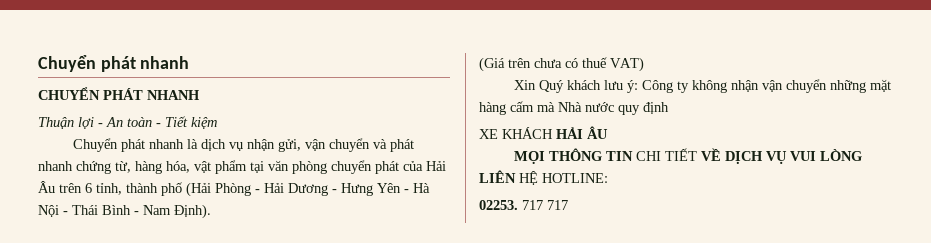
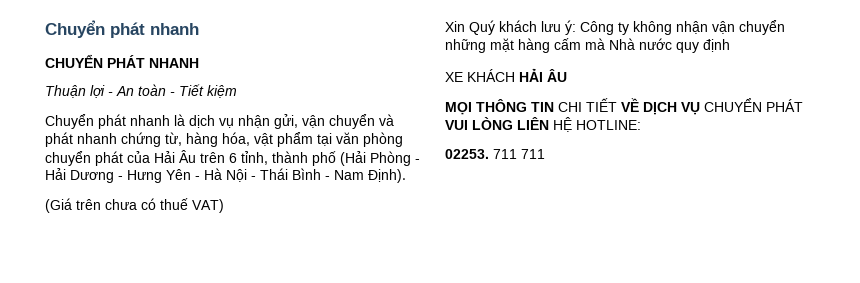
- MỌI THÔNG TIN CHI TIẾT VỀ DỊCH VỤ VUI LÒNG LIÊN HỆ HOTLINE:
+ MỌI THÔNG TIN CHI TIẾT VỀ DỊCH VỤ CHUYỂN PHÁT VUI LÒNG LIÊN HỆ HOTLINE:
- 717 717
+ 711 711

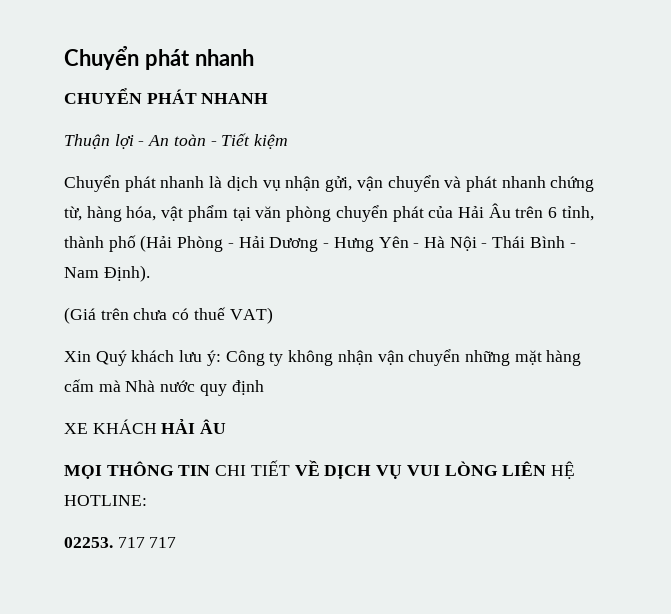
- MỌI THÔNG TIN CHI TIẾT VỀ DỊCH VỤ CHUYỂN PHÁT VUI LÒNG LIÊN HỆ HOTLINE:
+ MỌI THÔNG TIN CHI TIẾT VỀ DỊCH VỤ VUI LÒNG LIÊN HỆ HOTLINE:
- 711 711
+ 717 717

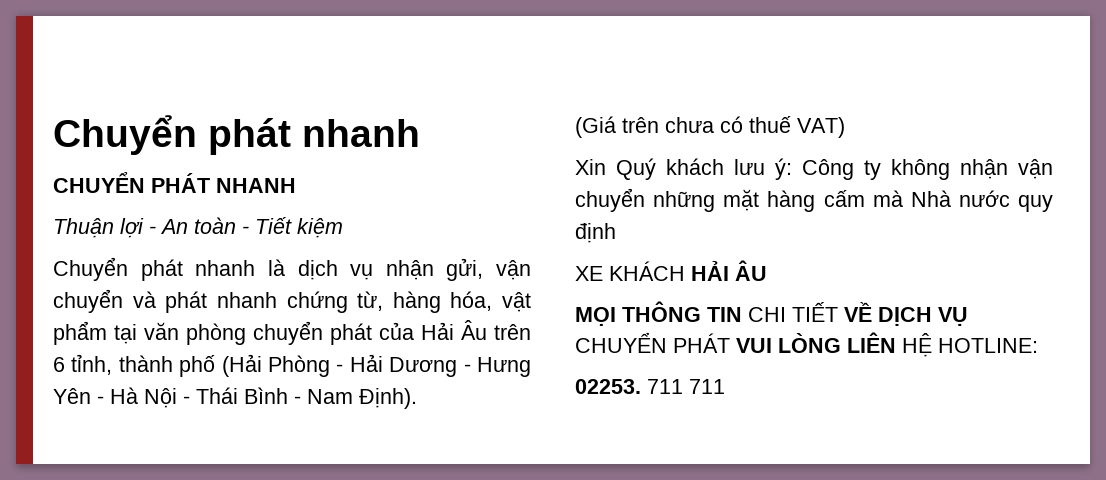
- MỌI THÔNG TIN CHI TIẾT VỀ DỊCH VỤ VUI LÒNG LIÊN HỆ HOTLINE:
+ MỌI THÔNG TIN CHI TIẾT VỀ DỊCH VỤ CHUYỂN PHÁT VUI LÒNG LIÊN HỆ HOTLINE:
- 717 717
+ 711 711

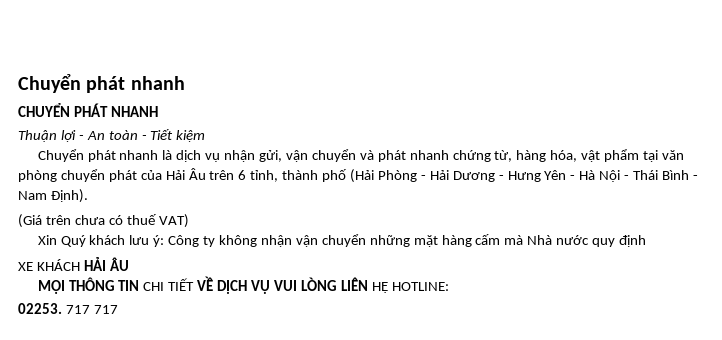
- MỌI THÔNG TIN CHI TIẾT VỀ DỊCH VỤ CHUYỂN PHÁT VUI LÒNG LIÊN HỆ HOTLINE:
+ MỌI THÔNG TIN CHI TIẾT VỀ DỊCH VỤ VUI LÒNG LIÊN HỆ HOTLINE:
- 711 711
+ 717 717

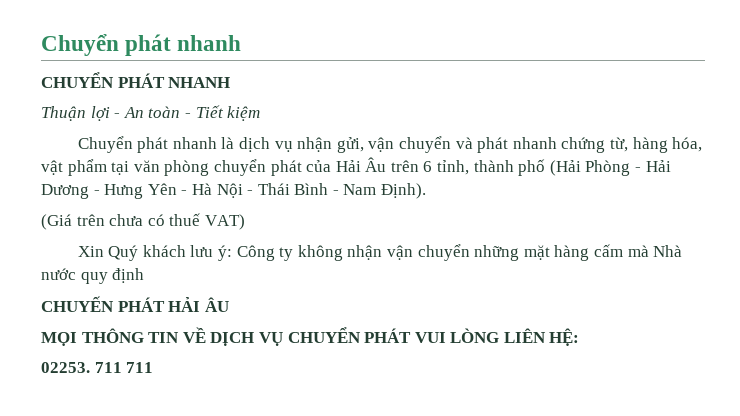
- XE KHÁCH HẢI ÂU
+ CHUYẾN PHÁT HẢI ÂU
- MỌI THÔNG TIN CHI TIẾT VỀ DỊCH VỤ VUI LÒNG LIÊN HỆ HOTLINE:
+ MỌI THÔNG TIN VỀ DỊCH VỤ CHUYỂN PHÁT VUI LÒNG LIÊN HỆ:
- 717 717
+ 711 711

